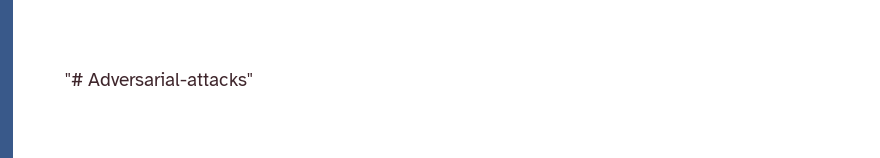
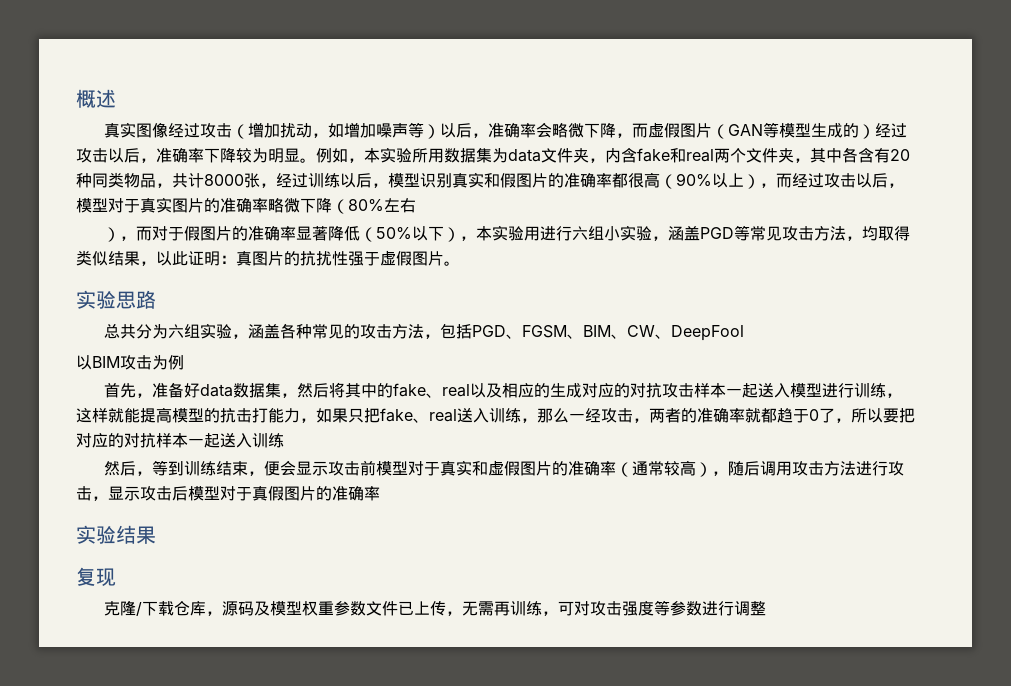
- "# Adversarial-attacks"
+ 概述
+ 真实图像经过攻击（增加扰动，如增加噪声等）以后，准确率会略微下降，而虚假图片（GAN等模型生成的）经过攻击以后，准确率下降较为明显。例如，本实验所用数据集为data文件夹，内含fake和real两个文件夹，其中各含有20种同类物品，共计8000张，经过训练以后，模型识别真实和假图片的准确率都很高（90%以上），而经过攻击以后，模型对于真实图片的准确率略微下降（80%左右
+ ），而对于假图片的准确率显著降低（50%以下），本实验用进行六组小实验，涵盖PGD等常见攻击方法，均取得类似结果，以此证明：真图片的抗扰性强于虚假图片。
+ 实验思路
+ 总共分为六组实验，涵盖各种常见的攻击方法，包括PGD、FGSM、BIM、CW、DeepFool
+ 以BIM攻击为例
+ 首先，准备好data数据集，然后将其中的fake、real以及相应的生成对应的对抗攻击样本一起送入模型进行训练，这样就能提高模型的抗击打能力，如果只把fake、real送入训练，那么一经攻击，两者的准确率就都趋于0了，所以要把对应的对抗样本一起送入训练
+ 然后，等到训练结束，便会显示攻击前模型对于真实和虚假图片的准确率（通常较高），随后调用攻击方法进行攻击，显示攻击后模型对于真假图片的准确率
+ 实验结果
+ 复现
+ 克隆/下载仓库，源码及模型权重参数文件已上传，无需再训练，可对攻击强度等参数进行调整

